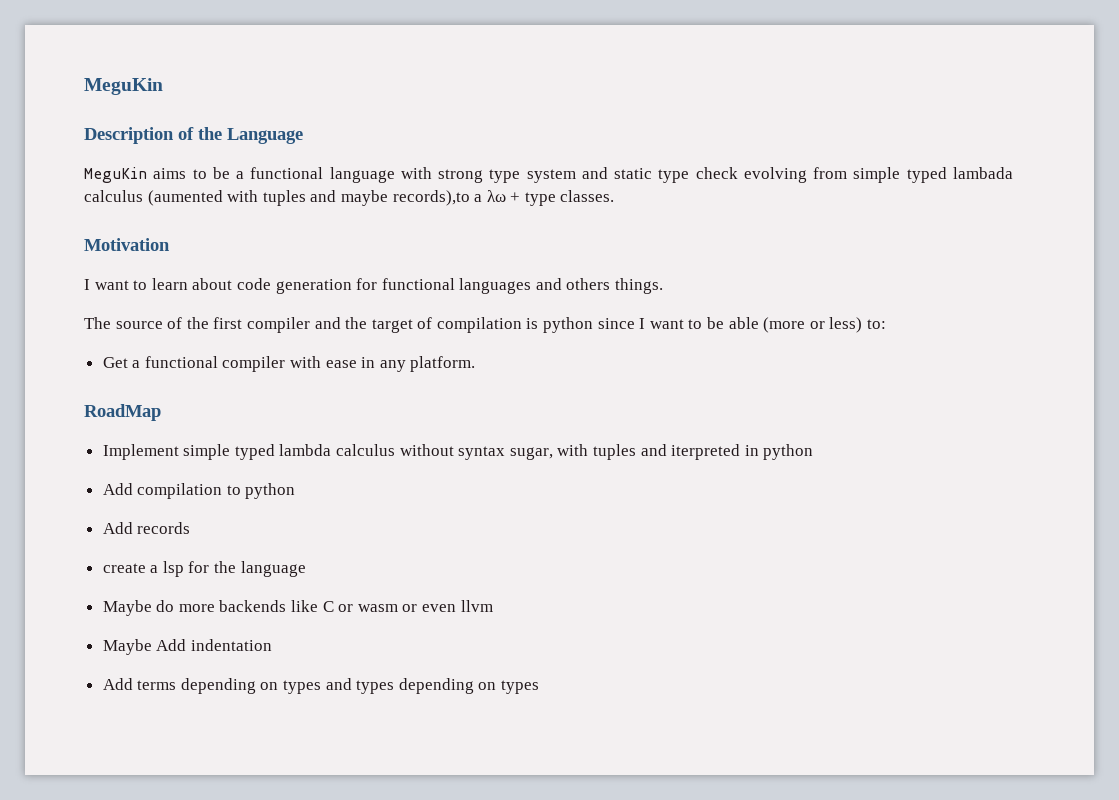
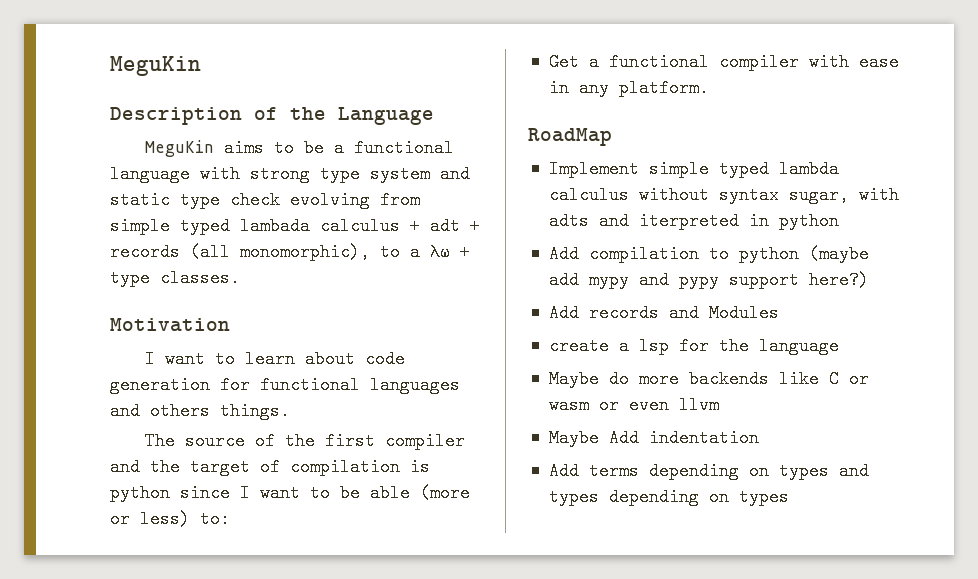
- MeguKin aims to be a functional language with strong type system and static type check evolving from simple typed lambada calculus (aumented with tuples and maybe records),to a λω + type classes.
+ MeguKin aims to be a functional language with strong type system and static type check evolving from simple typed lambada calculus + adt + records (all monomorphic), to a λω + type classes.
- Implement simple typed lambda calculus without syntax sugar, with tuples and iterpreted in python
+ Implement simple typed lambda calculus without syntax sugar, with adts and iterpreted in python
- Add compilation to python
+ Add compilation to python (maybe add mypy and pypy support here?)
- Add records
+ Add records and Modules

